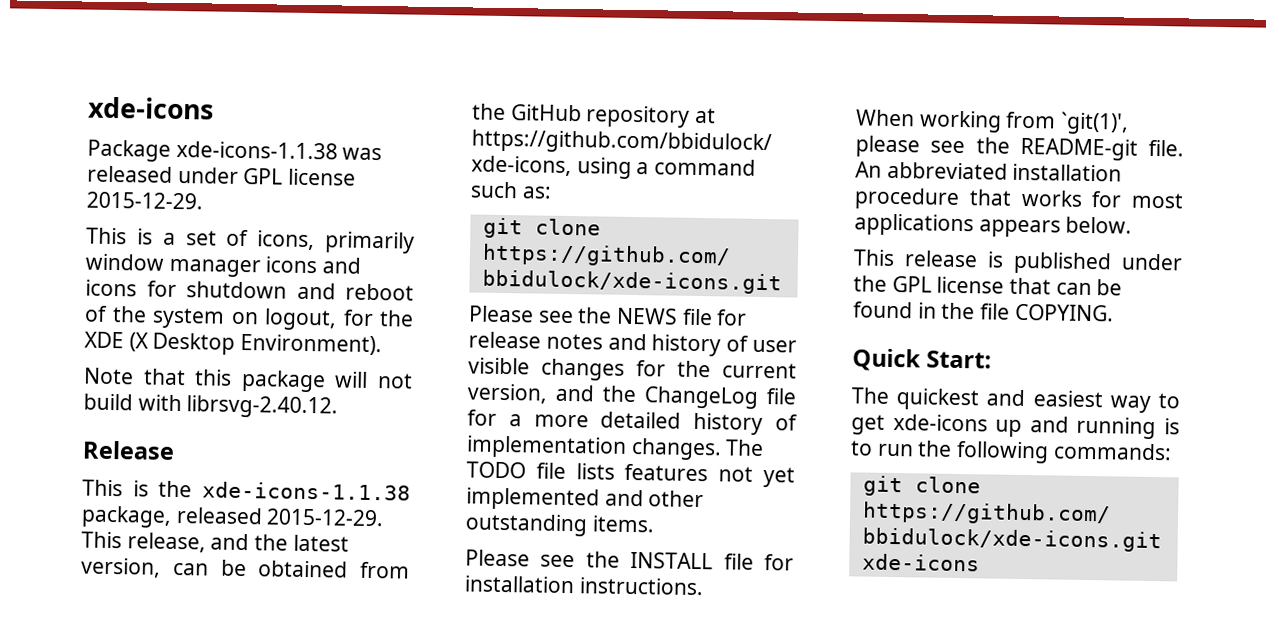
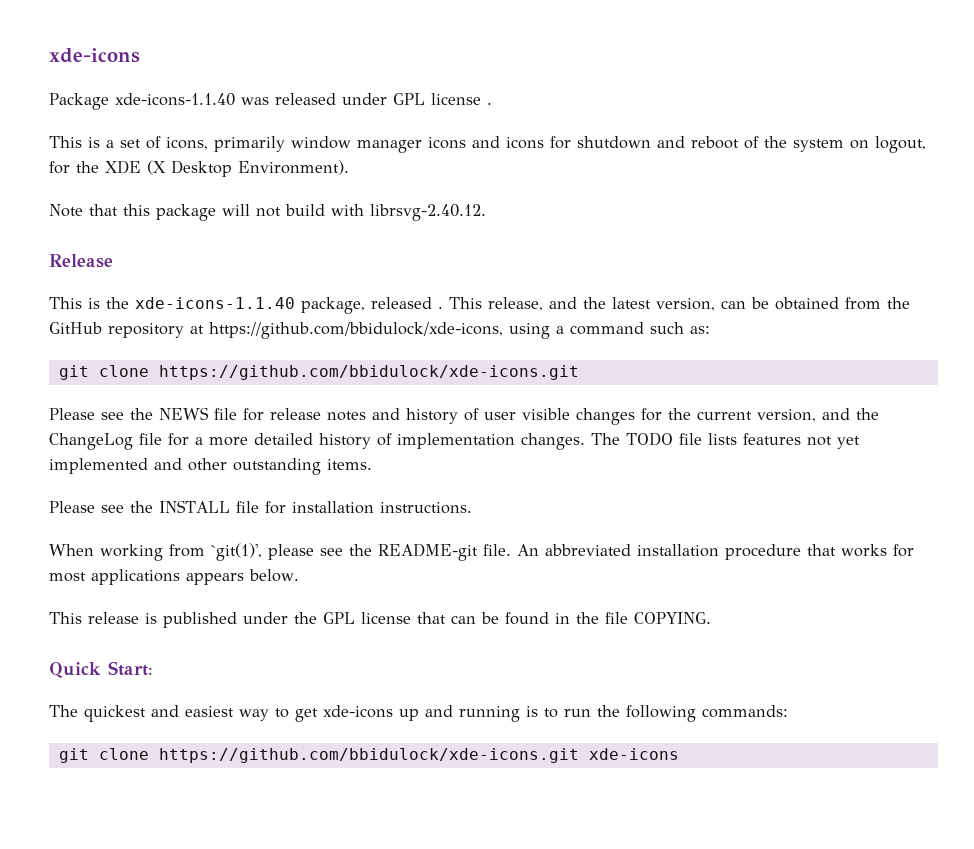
- Package xde-icons-1.1.38 was released under GPL license 2015-12-29.
+ Package xde-icons-1.1.40 was released under GPL license .
- This is the xde-icons-1.1.38 package, released 2015-12-29.
+ This is the xde-icons-1.1.40 package, released .

